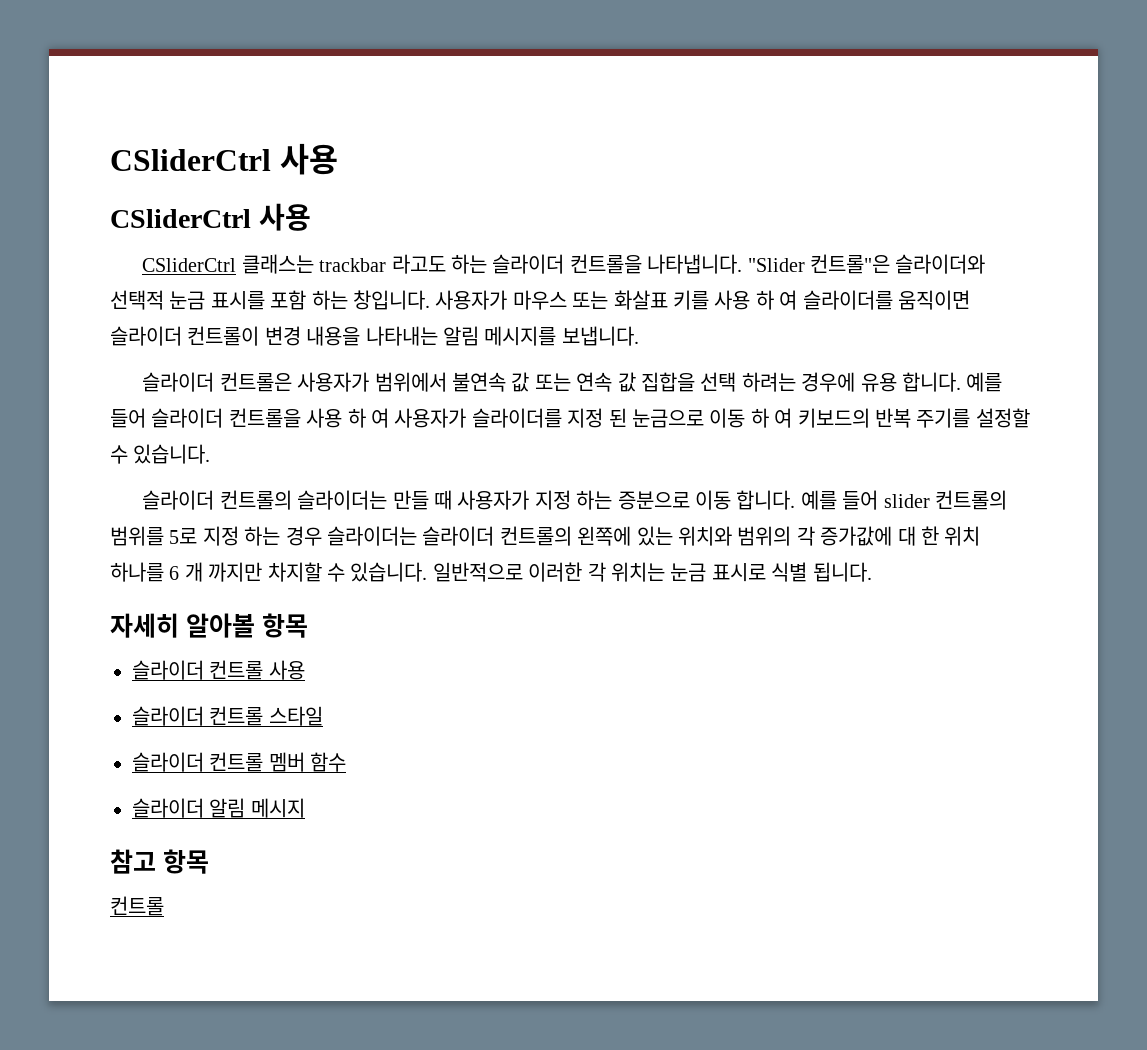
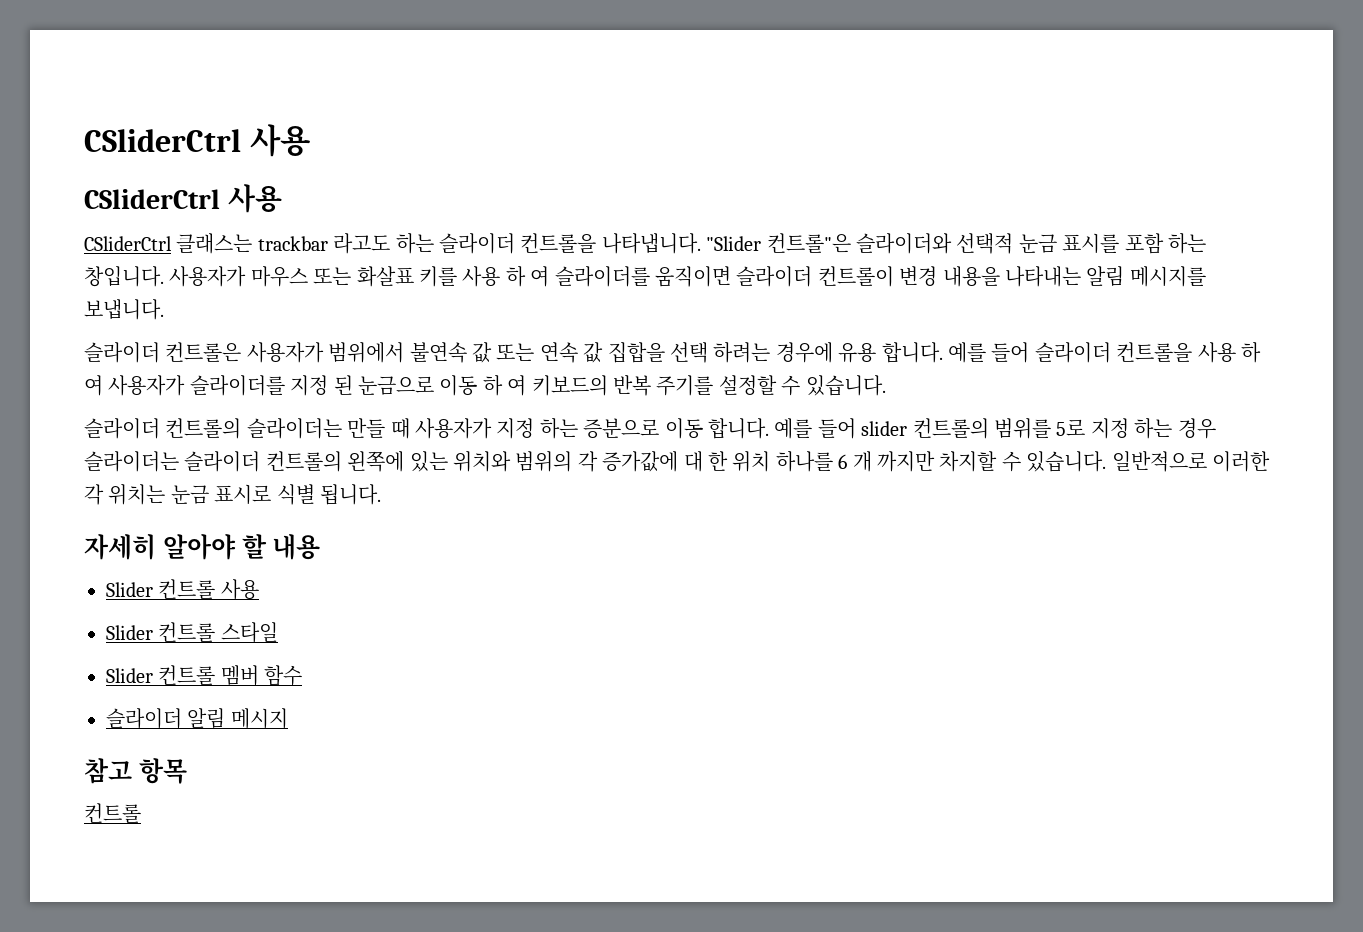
- 자세히 알아볼 항목
- 슬라이더 컨트롤 사용
+ 자세히 알아야 할 내용
+ Slider 컨트롤 사용
- 슬라이더 컨트롤 스타일
+ Slider 컨트롤 스타일
- 슬라이더 컨트롤 멤버 함수
+ Slider 컨트롤 멤버 함수

